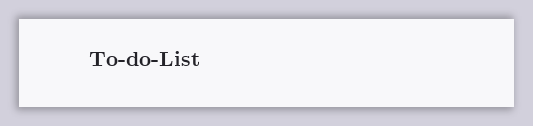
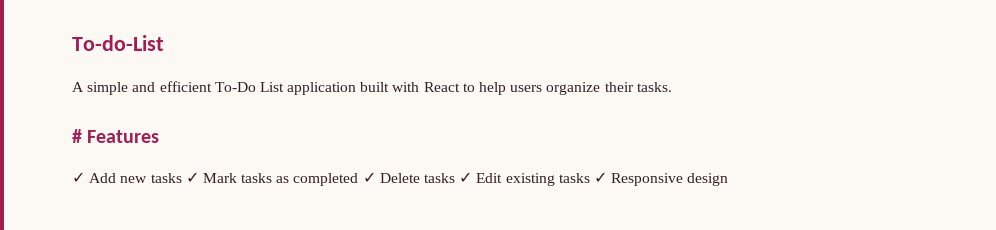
+ A simple and efficient To-Do List application built with React to help users organize their tasks.
+ # Features
+ ✓ Add new tasks ✓ Mark tasks as completed ✓ Delete tasks ✓ Edit existing tasks ✓ Responsive design

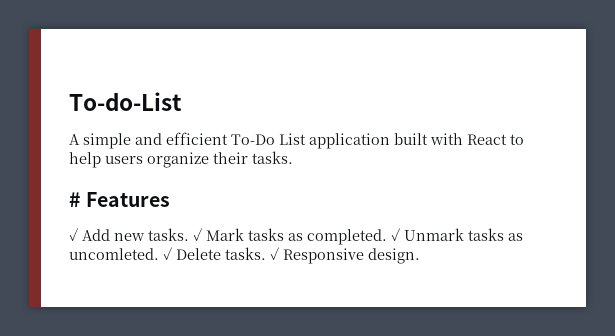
- ✓ Add new tasks ✓ Mark tasks as completed ✓ Delete tasks ✓ Edit existing tasks ✓ Responsive design
+ ✓ Add new tasks. ✓ Mark tasks as completed. ✓ Unmark tasks as uncomleted. ✓ Delete tasks. ✓ Responsive design.

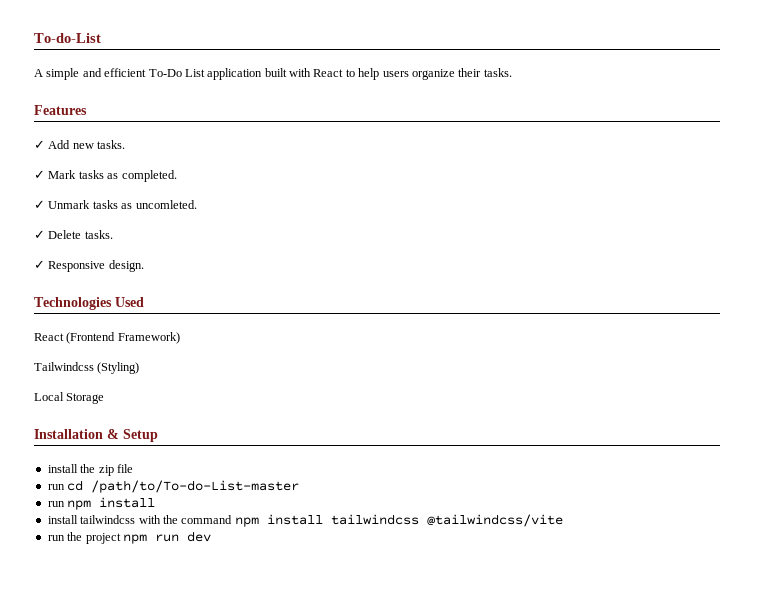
- # Features
+ Features
- ✓ Add new tasks. ✓ Mark tasks as completed. ✓ Unmark tasks as uncomleted. ✓ Delete tasks. ✓ Responsive design.
+ ✓ Add new tasks.
+ ✓ Mark tasks as completed.
+ ✓ Unmark tasks as uncomleted.
+ ✓ Delete tasks.
+ ✓ Responsive design.
+ Technologies Used
+ React (Frontend Framework)
+ Tailwindcss (Styling)
+ Local Storage
+ Installation & Setup
+ install the zip file
+ run cd /path/to/To-do-List-master
+ run npm install
+ install tailwindcss with the command npm install tailwindcss @tailwindcss/vite
+ run the project npm run dev

